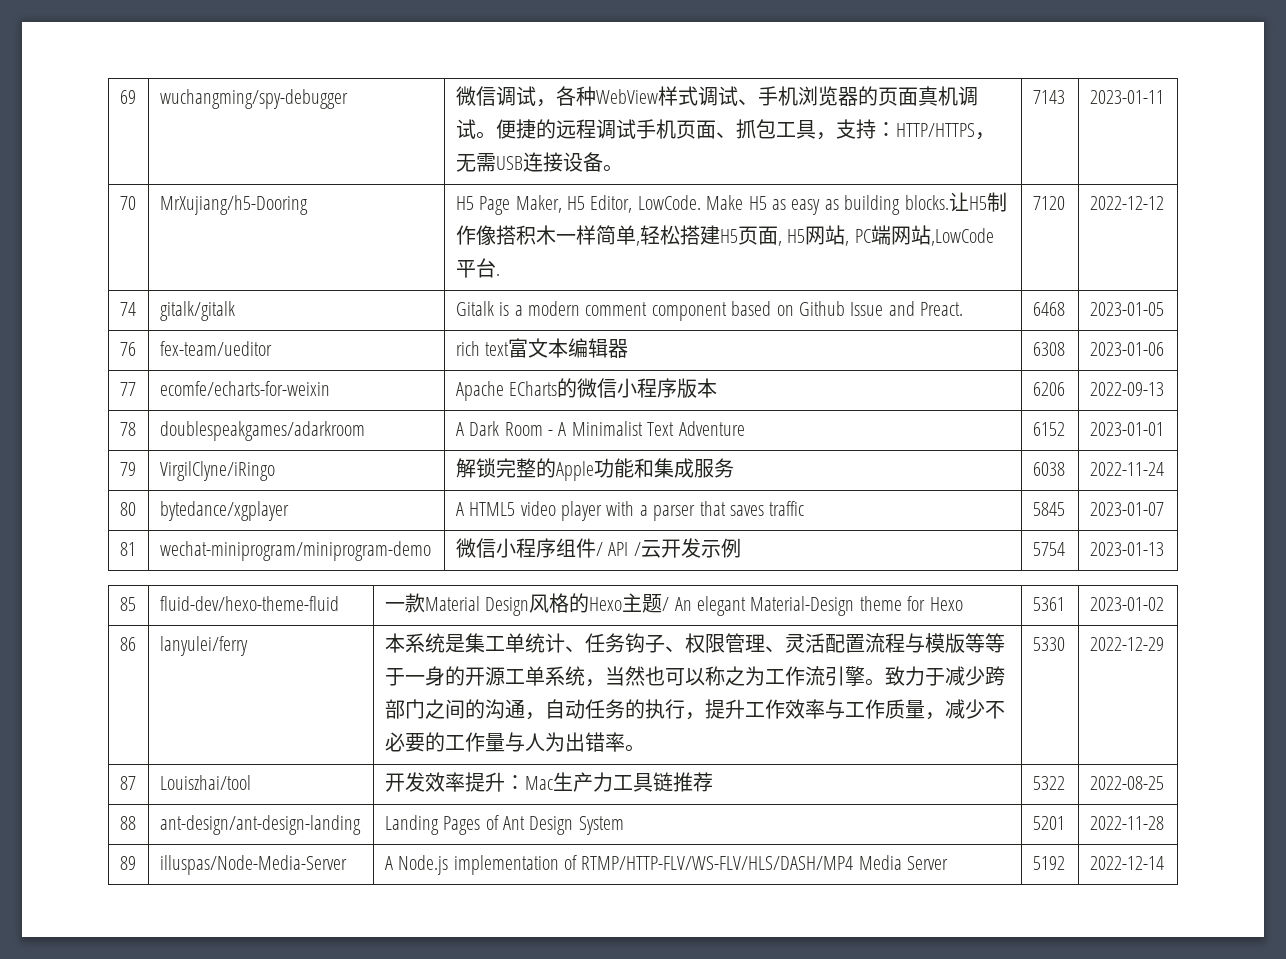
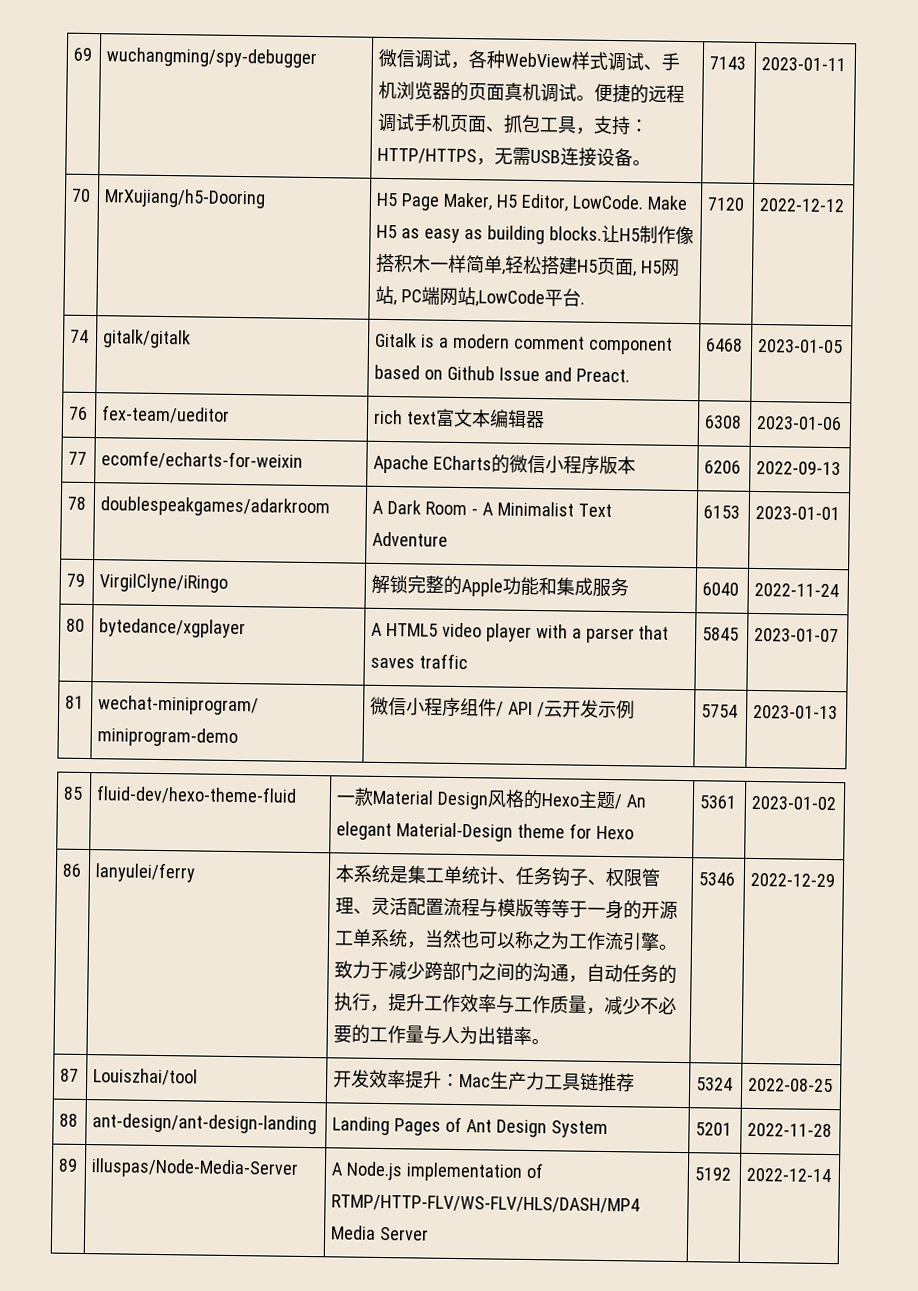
- 78 | doublespeakgames/adarkroom | A Dark Room - A Minimalist Text Adventure | 6152 | 2023-01-01
+ 78 | doublespeakgames/adarkroom | A Dark Room - A Minimalist Text Adventure | 6153 | 2023-01-01
- 79 | VirgilClyne/iRingo | 解锁完整的Apple功能和集成服务 | 6038 | 2022-11-24
+ 79 | VirgilClyne/iRingo | 解锁完整的Apple功能和集成服务 | 6040 | 2022-11-24
- 5330
+ 5346
- 87 | Louiszhai/tool | 开发效率提升：Mac生产力工具链推荐 | 5322 | 2022-08-25
+ 87 | Louiszhai/tool | 开发效率提升：Mac生产力工具链推荐 | 5324 | 2022-08-25

